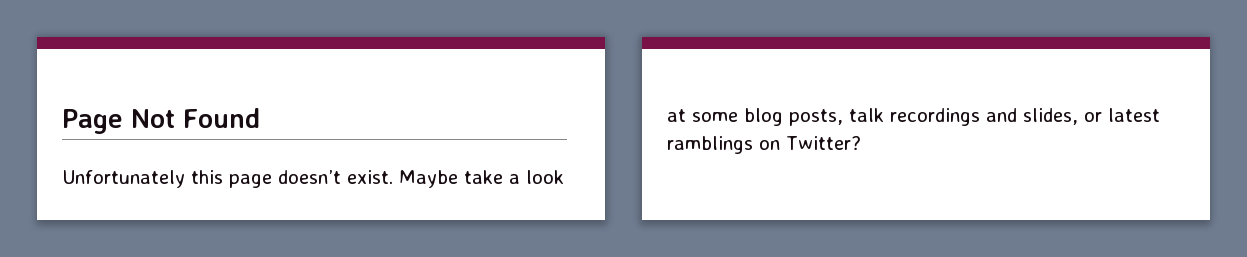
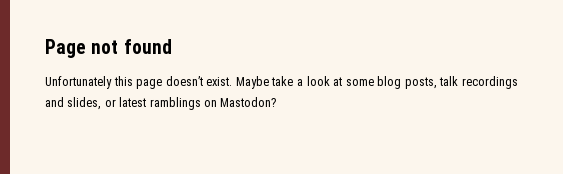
- Page Not Found
+ Page not found
- Maybe take a look at some blog posts, talk recordings and slides, or latest ramblings on Twitter?
+ Maybe take a look at some blog posts, talk recordings and slides, or latest ramblings on Mastodon?

